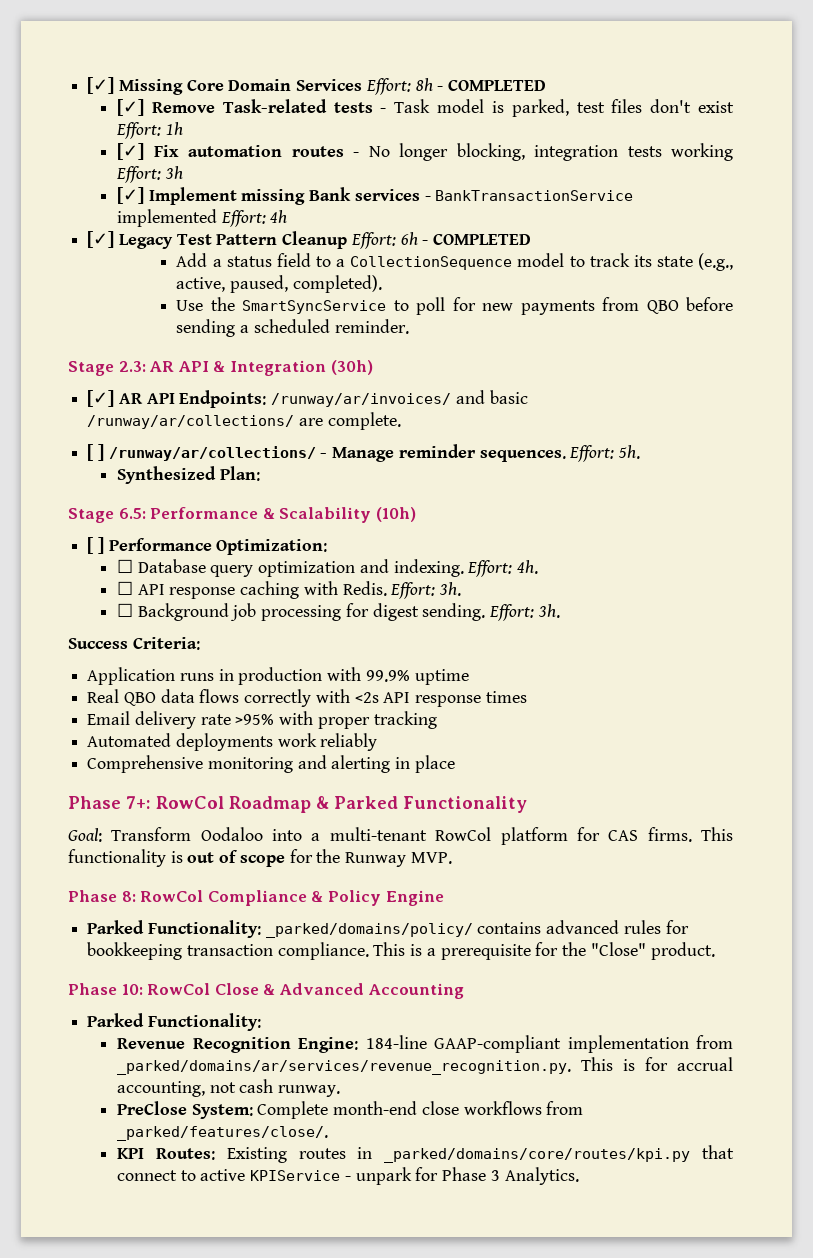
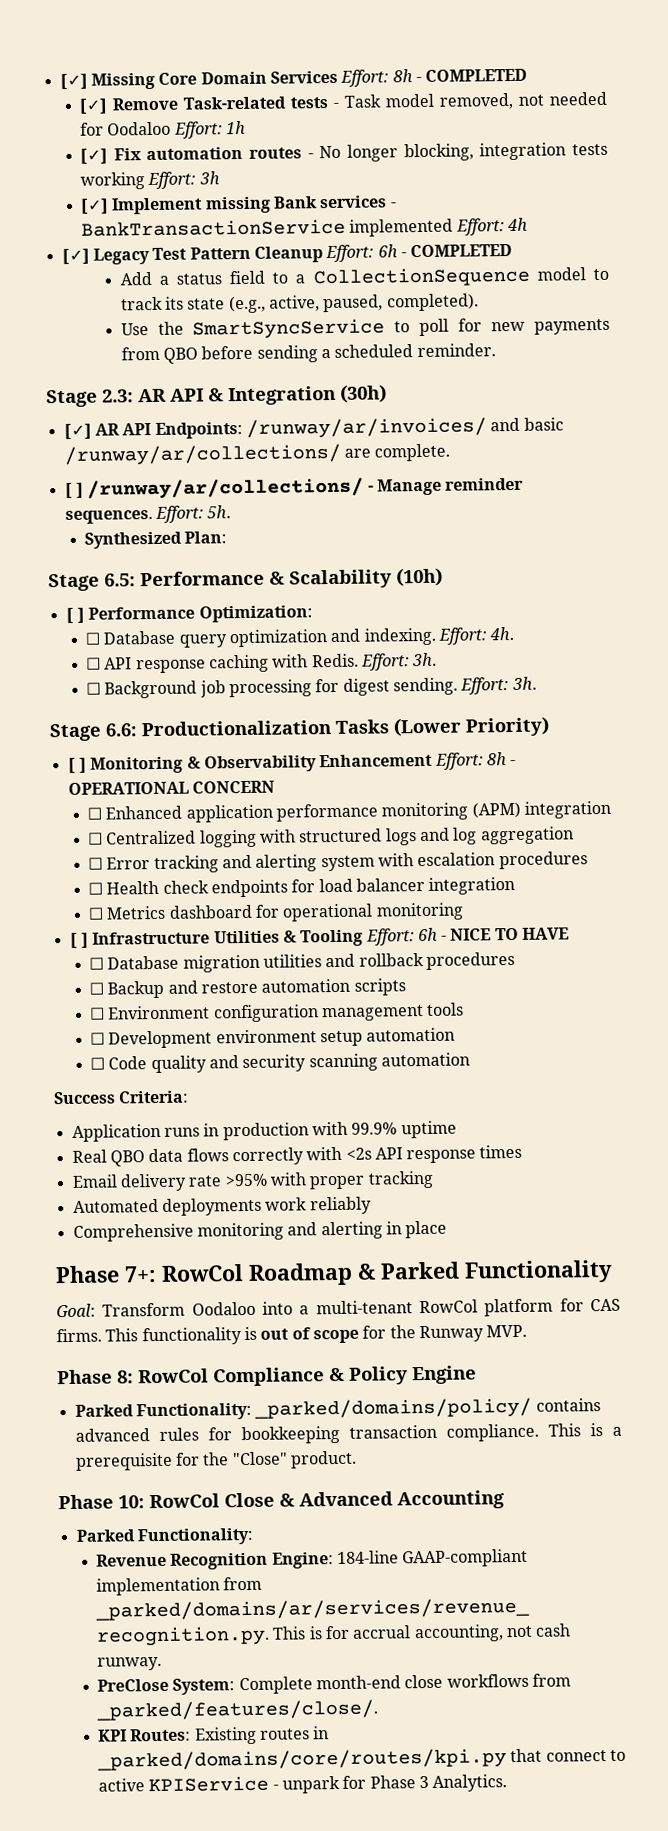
- [✓] Remove Task-related tests - Task model is parked, test files don't exist Effort: 1h
+ [✓] Remove Task-related tests - Task model removed, not needed for Oodaloo Effort: 1h
+ Stage 6.6: Productionalization Tasks (Lower Priority)
+ [ ] Monitoring & Observability Enhancement Effort: 8h - OPERATIONAL CONCERN
+ ☐ Enhanced application performance monitoring (APM) integration
+ ☐ Centralized logging with structured logs and log aggregation
+ ☐ Error tracking and alerting system with escalation procedures
+ ☐ Health check endpoints for load balancer integration
+ ☐ Metrics dashboard for operational monitoring
+ [ ] Infrastructure Utilities & Tooling Effort: 6h - NICE TO HAVE
+ ☐ Database migration utilities and rollback procedures
+ ☐ Backup and restore automation scripts
+ ☐ Environment configuration management tools
+ ☐ Development environment setup automation
+ ☐ Code quality and security scanning automation

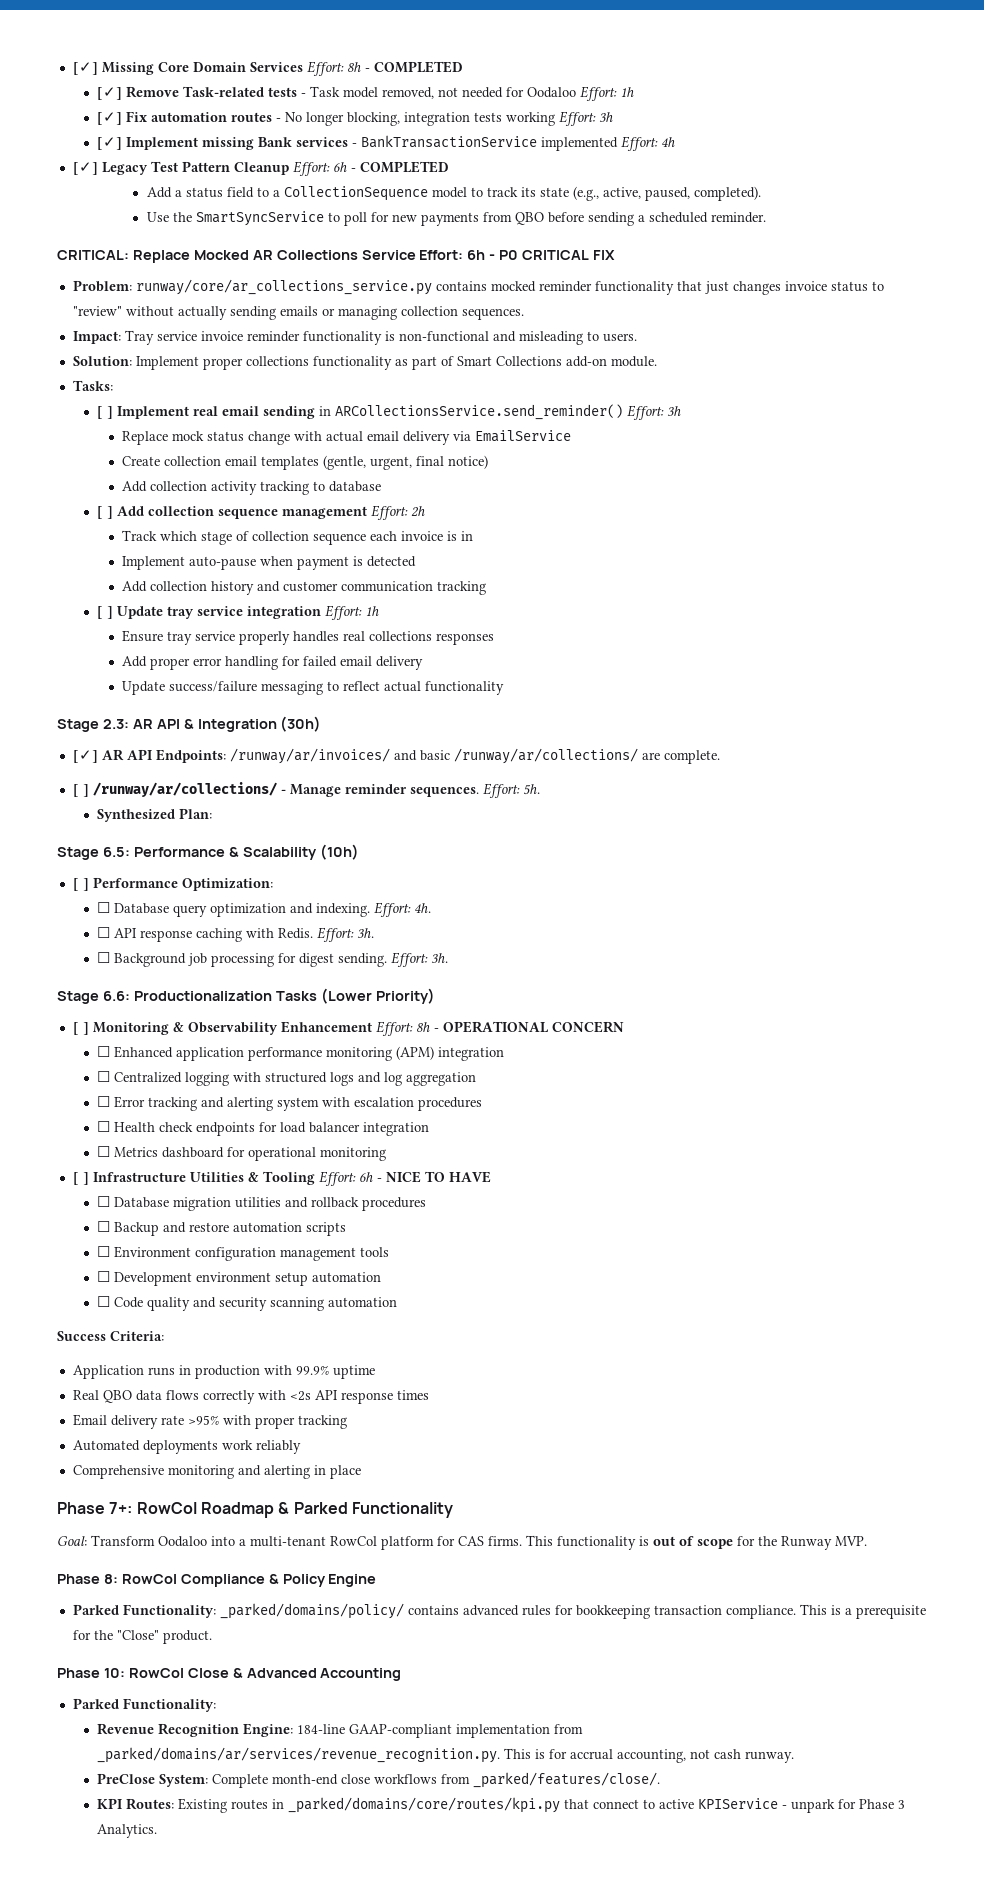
+ CRITICAL: Replace Mocked AR Collections Service Effort: 6h - P0 CRITICAL FIX
+ Problem: runway/core/ar_collections_service.py contains mocked reminder functionality that just changes invoice status to "review" without actually sending emails or managing collection sequences.
+ Impact: Tray service invoice reminder functionality is non-functional and misleading to users.
+ Solution: Implement proper collections functionality as part of Smart Collections add-on module.
+ Tasks:
+ [ ] Implement real email sending in ARCollectionsService.send_reminder() Effort: 3h
+ Replace mock status change with actual email delivery via EmailService
+ Create collection email templates (gentle, urgent, final notice)
+ Add collection activity tracking to database
+ [ ] Add collection sequence management Effort: 2h
+ Track which stage of collection sequence each invoice is in
+ Implement auto-pause when payment is detected
+ Add collection history and customer communication tracking
+ [ ] Update tray service integration Effort: 1h
+ Ensure tray service properly handles real collections responses
+ Add proper error handling for failed email delivery
+ Update success/failure messaging to reflect actual functionality

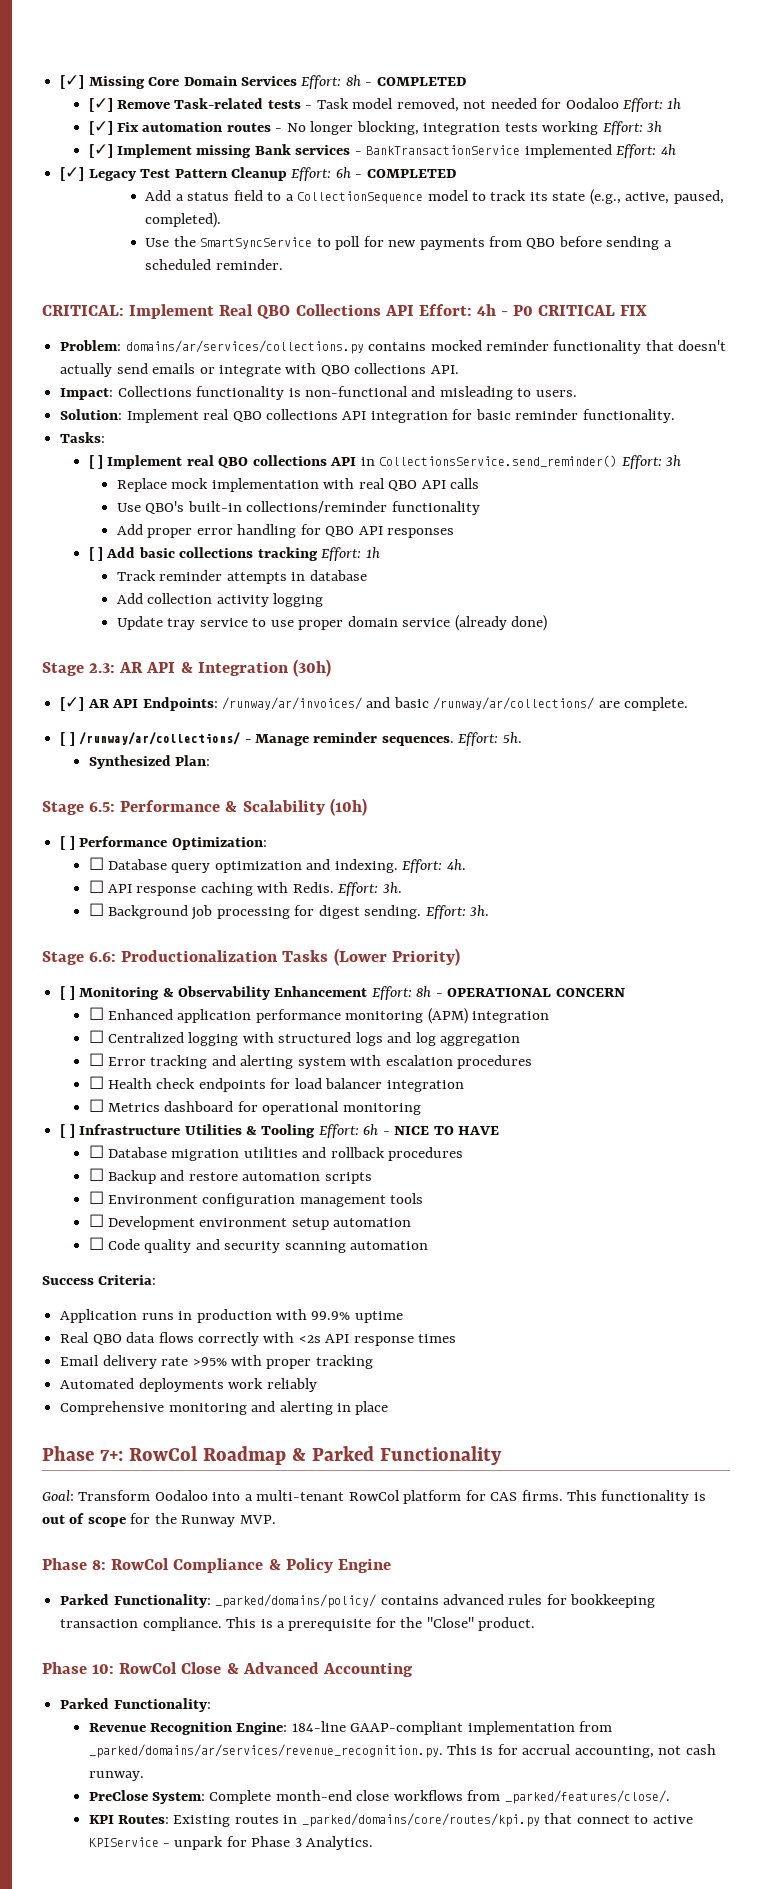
- CRITICAL: Replace Mocked AR Collections Service Effort: 6h - P0 CRITICAL FIX
+ CRITICAL: Implement Real QBO Collections API Effort: 4h - P0 CRITICAL FIX
- Problem: runway/core/ar_collections_service.py contains mocked reminder functionality that just changes invoice status to "review" without actually sending emails or managing collection sequences.
- Impact: Tray service invoice reminder functionality is non-functional and misleading to users.
+ Problem: domains/ar/services/collections.py contains mocked reminder functionality that doesn't actually send emails or integrate with QBO collections API.
+ Impact: Collections functionality is non-functional and misleading to users.
- Solution: Implement proper collections functionality as part of Smart Collections add-on module.
+ Solution: Implement real QBO collections API integration for basic reminder functionality.
- [ ] Implement real email sending in ARCollectionsService.send_reminder() Effort: 3h
+ [ ] Implement real QBO collections API in CollectionsService.send_reminder() Effort: 3h
- Replace mock status change with actual email delivery via EmailService
- Create collection email templates (gentle, urgent, final notice)
- Add collection activity tracking to database
- [ ] Add collection sequence management Effort: 2h
- Track which stage of collection sequence each invoice is in
- Implement auto-pause when payment is detected
- Add collection history and customer communication tracking
- [ ] Update tray service integration Effort: 1h
- Ensure tray service properly handles real collections responses
+ Replace mock implementation with real QBO API calls
+ Use QBO's built-in collections/reminder functionality
- Add proper error handling for failed email delivery
- Update success/failure messaging to reflect actual functionality
+ Add proper error handling for QBO API responses
+ [ ] Add basic collections tracking Effort: 1h
+ Track reminder attempts in database
+ Add collection activity logging
+ Update tray service to use proper domain service (already done)

